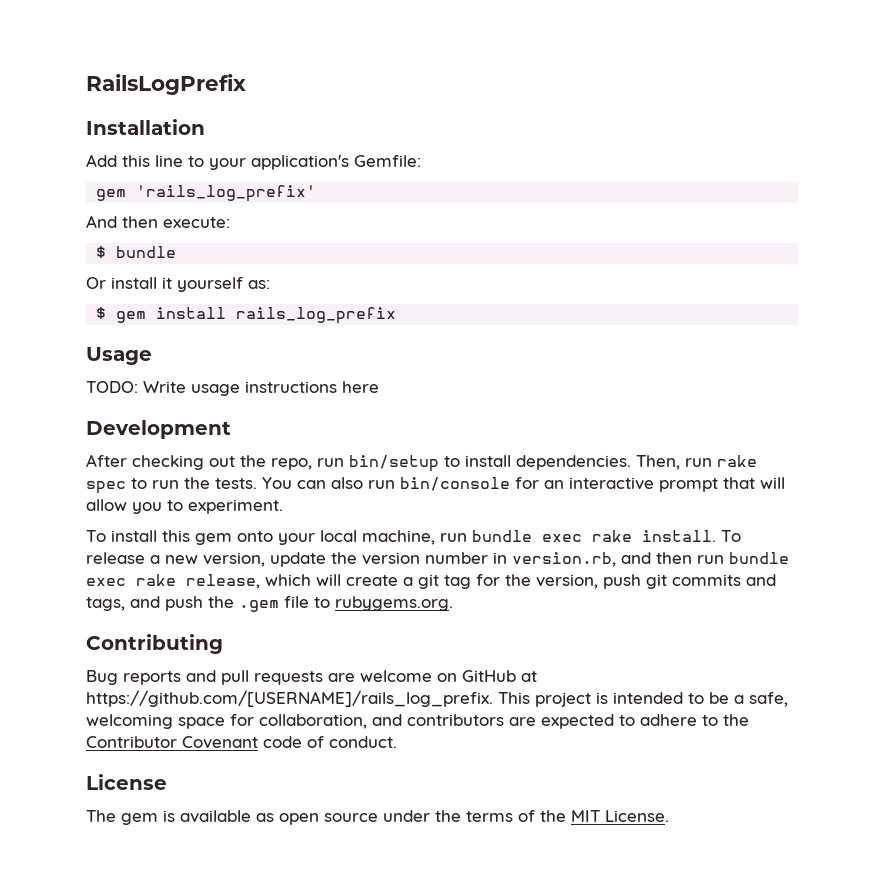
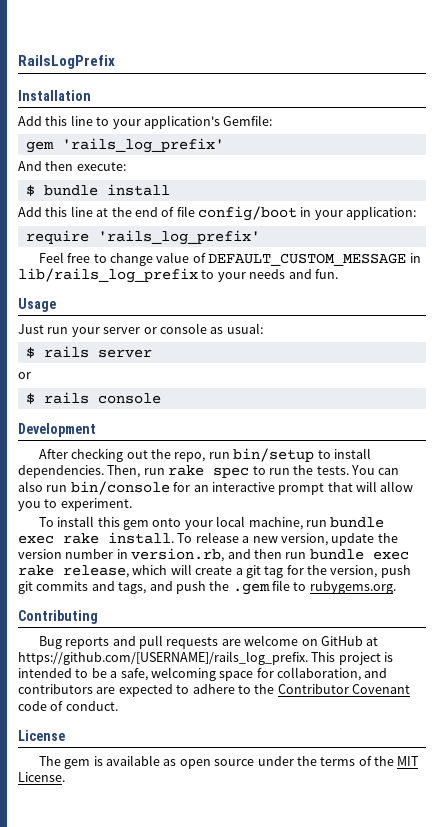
- $ bundle
- Or install it yourself as:
- $ gem install rails_log_prefix
+ $ bundle install
+ Add this line at the end of file config/boot in your application:
+ require 'rails_log_prefix'
+ Feel free to change value of DEFAULT_CUSTOM_MESSAGE in lib/rails_log_prefix to your needs and fun.
  Usage
- TODO: Write usage instructions here
+ Just run your server or console as usual:
+ $ rails server
+ or
+ $ rails console

